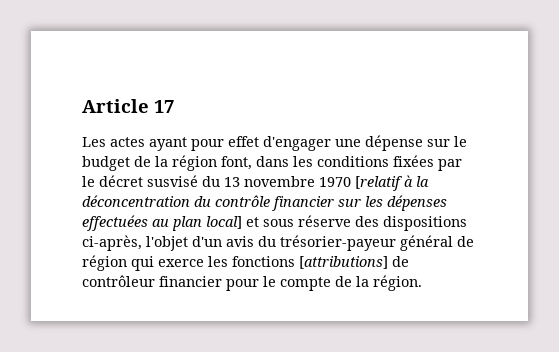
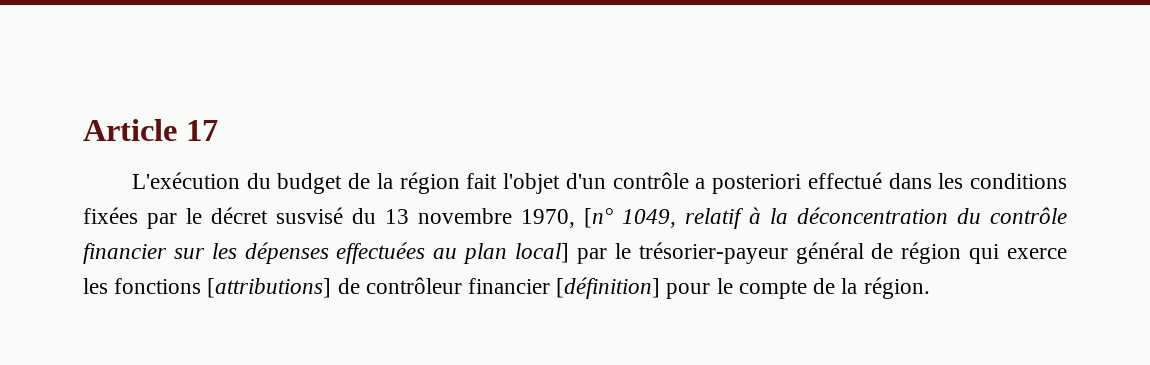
- Les actes ayant pour effet d'engager une dépense sur le budget de la région font, dans les conditions fixées par le décret susvisé du 13 novembre 1970 [relatif à la déconcentration du contrôle financier sur les dépenses effectuées au plan local] et sous réserve des dispositions ci-après, l'objet d'un avis du trésorier-payeur général de région qui exerce les fonctions [attributions] de contrôleur financier pour le compte de la région.
+ L'exécution du budget de la région fait l'objet d'un contrôle a posteriori effectué dans les conditions fixées par le décret susvisé du 13 novembre 1970, [n° 1049, relatif à la déconcentration du contrôle financier sur les dépenses effectuées au plan local] par le trésorier-payeur général de région qui exerce les fonctions [attributions] de contrôleur financier [définition] pour le compte de la région.

